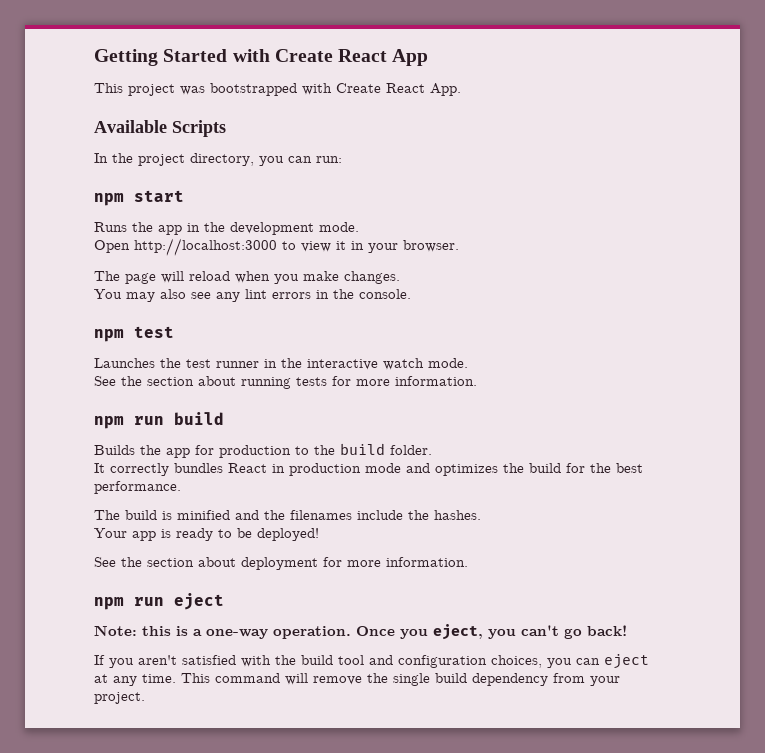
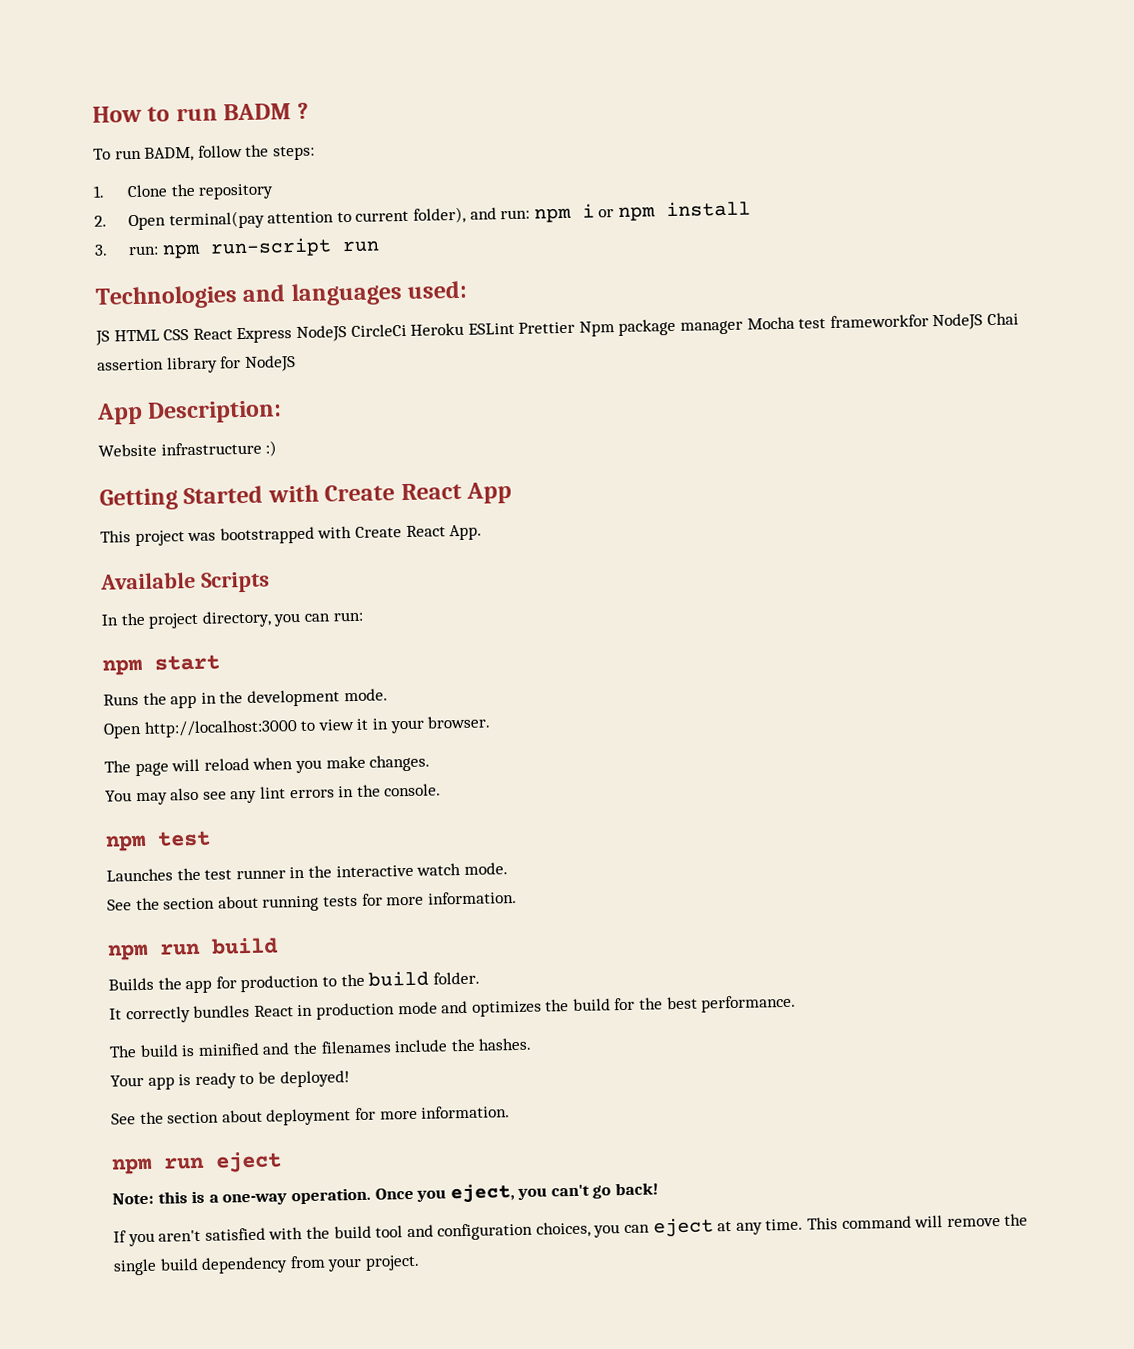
+ How to run BADM ?
+ To run BADM, follow the steps:
+ 1. Clone the repository
+ 2. Open terminal(pay attention to current folder), and run: npm i or npm install
+ 3. run: npm run-script run
+ Technologies and languages used:
+ JS HTML CSS React Express NodeJS CircleCi Heroku ESLint Prettier Npm package manager Mocha test frameworkfor NodeJS Chai assertion library for NodeJS
+ App Description:
+ Website infrastructure :)

